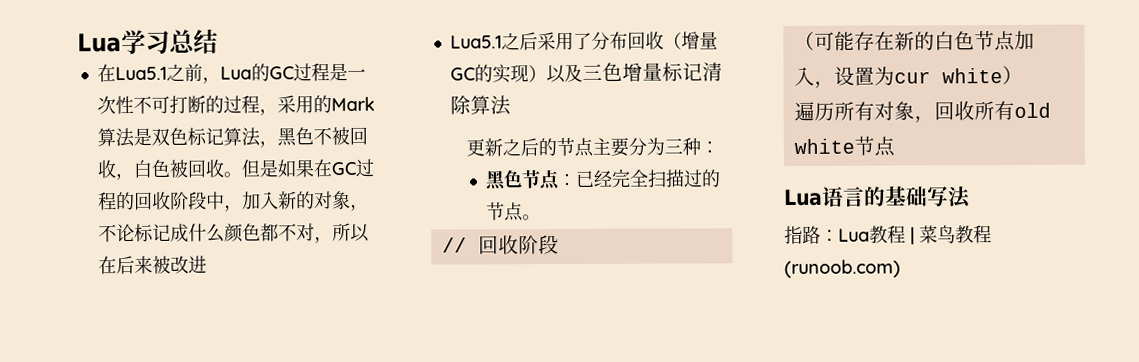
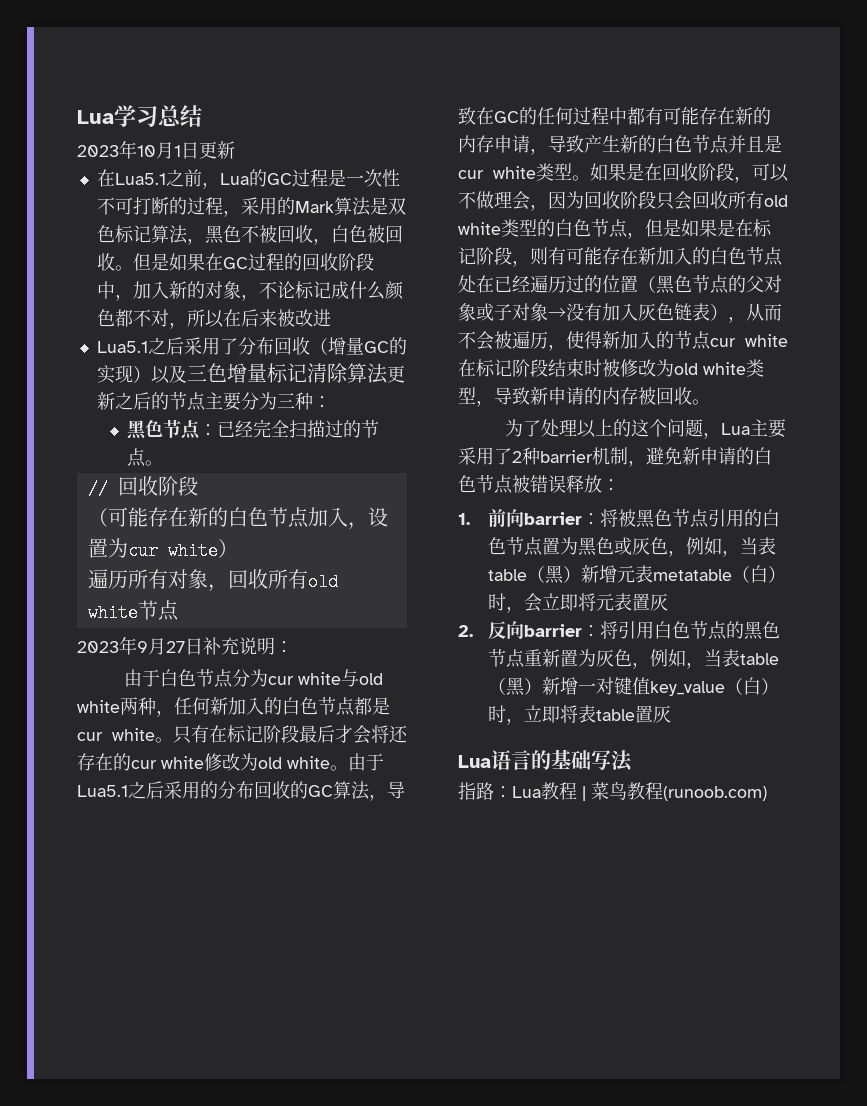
+ 2023年10月1日更新
- Lua5.1之后采用了分布回收（增量GC的实现）以及三色增量标记清除算法
- 更新之后的节点主要分为三种：
+ Lua5.1之后采用了分布回收（增量GC的实现）以及三色增量标记清除算法更新之后的节点主要分为三种：
+ 2023年9月27日补充说明：
+ 由于白色节点分为cur white与old white两种，任何新加入的白色节点都是cur white。只有在标记阶段最后才会将还存在的cur white修改为old white。由于Lua5.1之后采用的分布回收的GC算法，导致在GC的任何过程中都有可能存在新的内存申请，导致产生新的白色节点并且是cur white类型。如果是在回收阶段，可以不做理会，因为回收阶段只会回收所有old white类型的白色节点，但是如果是在标记阶段，则有可能存在新加入的白色节点处在已经遍历过的位置（黑色节点的父对象或子对象→没有加入灰色链表），从而不会被遍历，使得新加入的节点cur white在标记阶段结束时被修改为old white类型，导致新申请的内存被回收。
+ 为了处理以上的这个问题，Lua主要采用了2种barrier机制，避免新申请的白色节点被错误释放：
+ 1.前向barrier：将被黑色节点引用的白色节点置为黑色或灰色，例如，当表table（黑）新增元表metatable（白）时，会立即将元表置灰
+ 2.反向barrier：将引用白色节点的黑色节点重新置为灰色，例如，当表table（黑）新增一对键值key_value（白）时，立即将表table置灰

